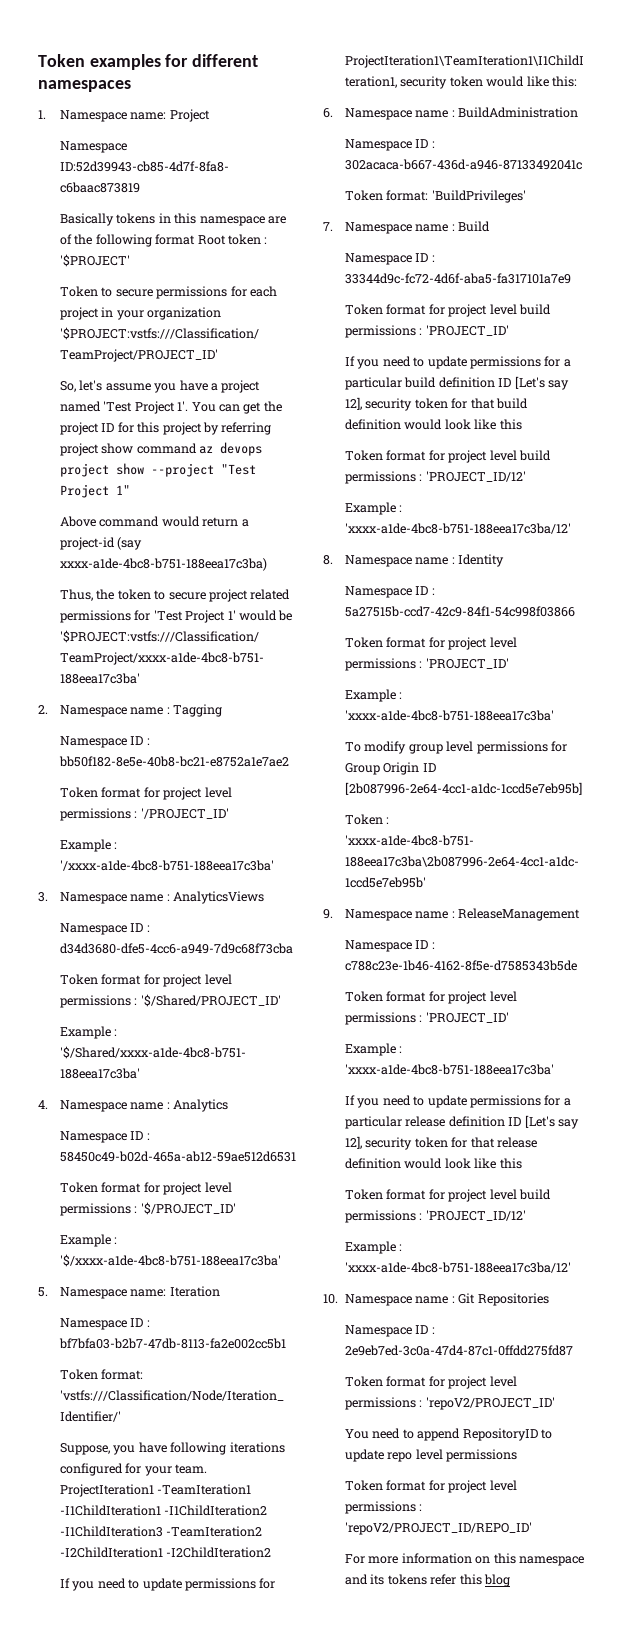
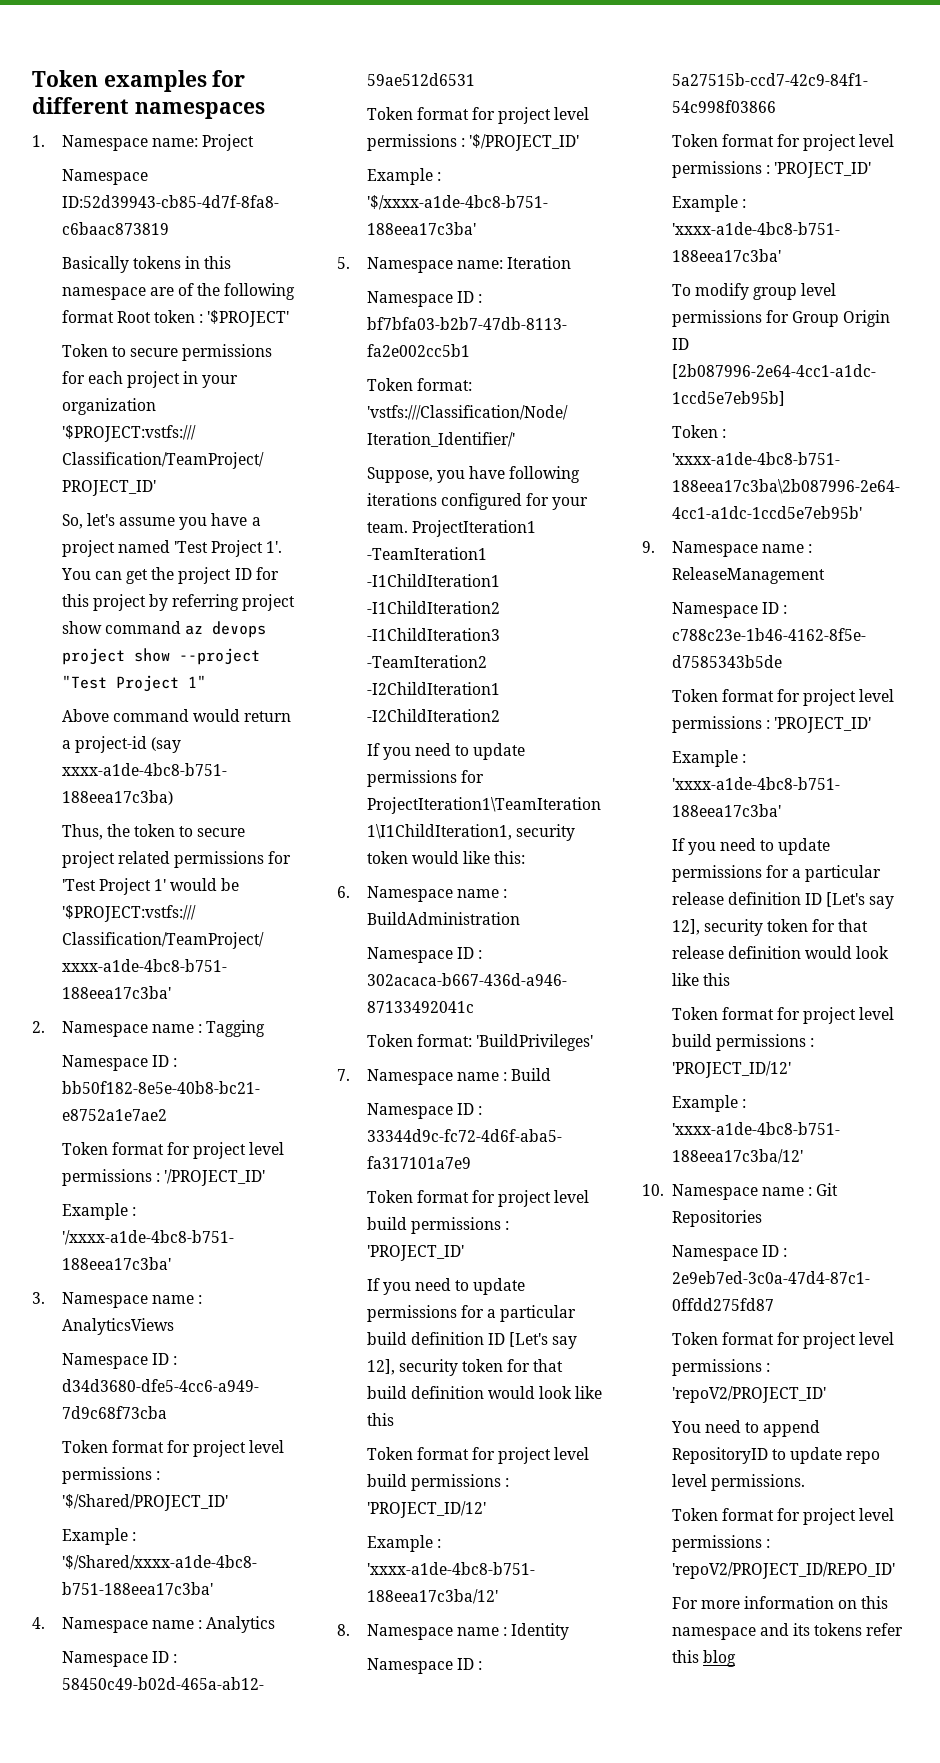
- You need to append RepositoryID to update repo level permissions
+ You need to append RepositoryID to update repo level permissions.

